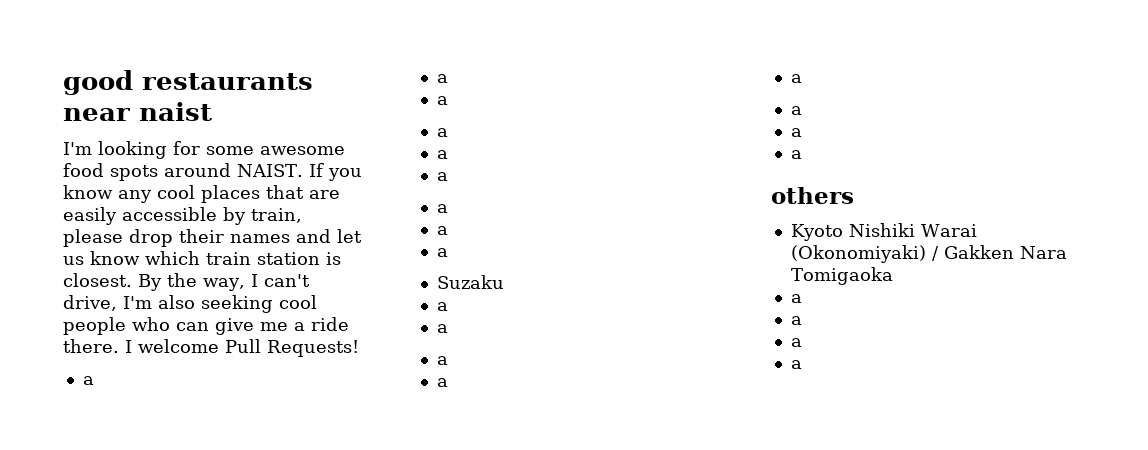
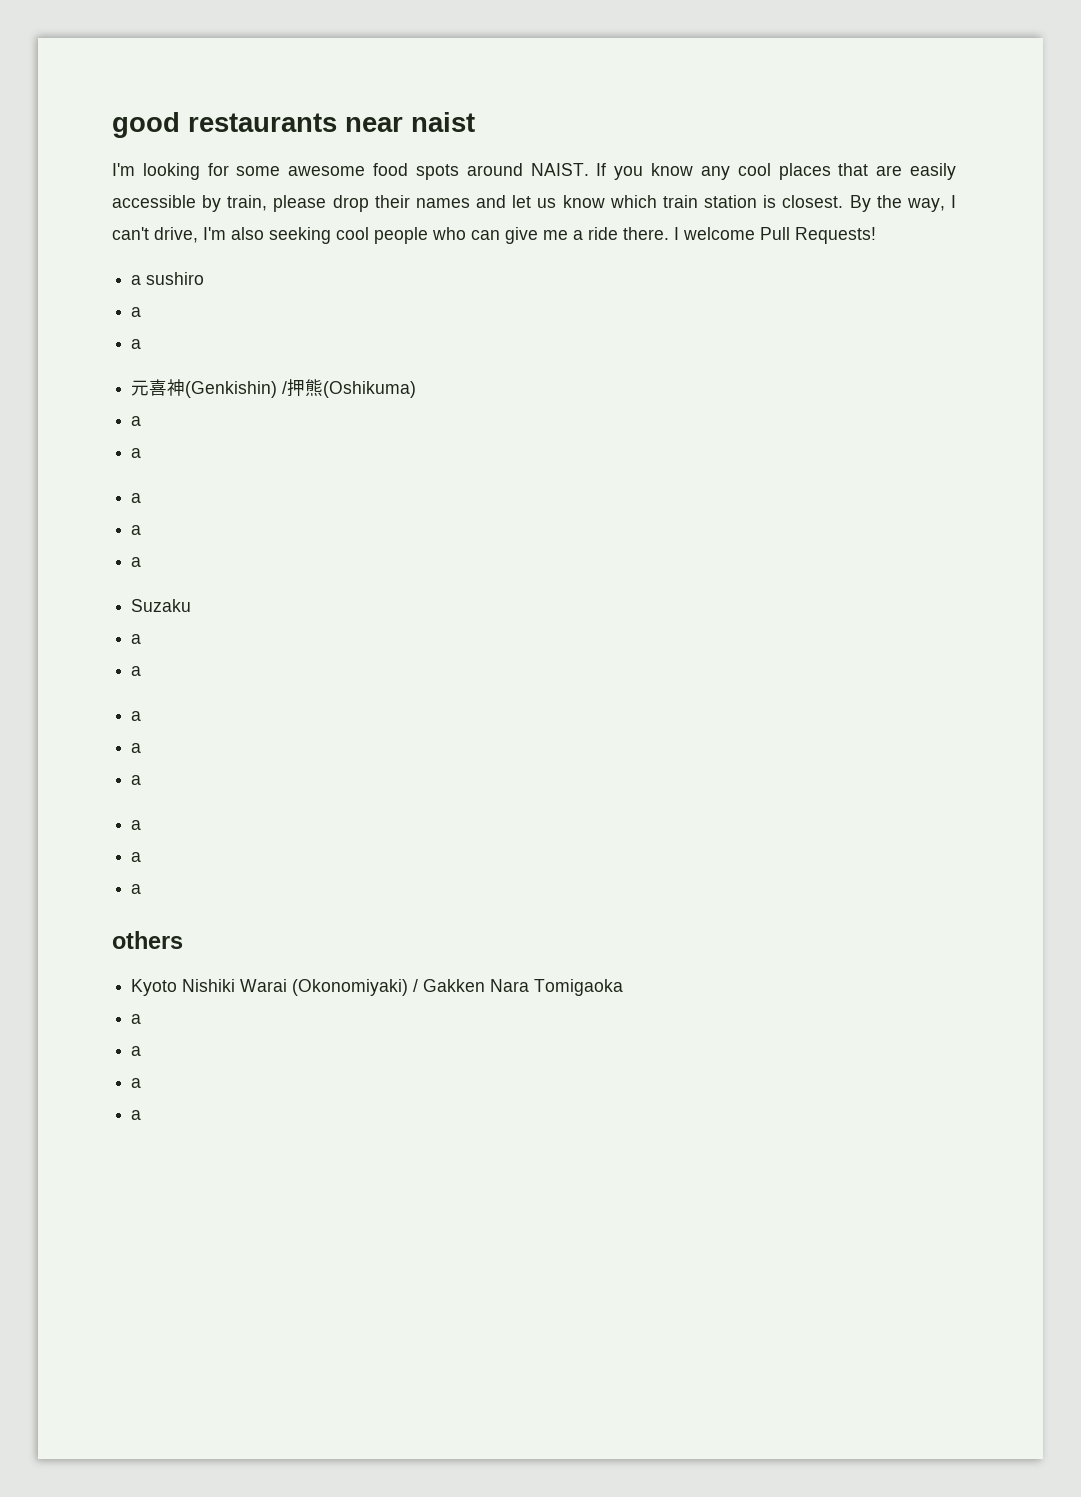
  I welcome Pull Requests!
+ a sushiro
  a
  a
- a
- a
+ 元喜神(Genkishin) /押熊(Oshikuma)

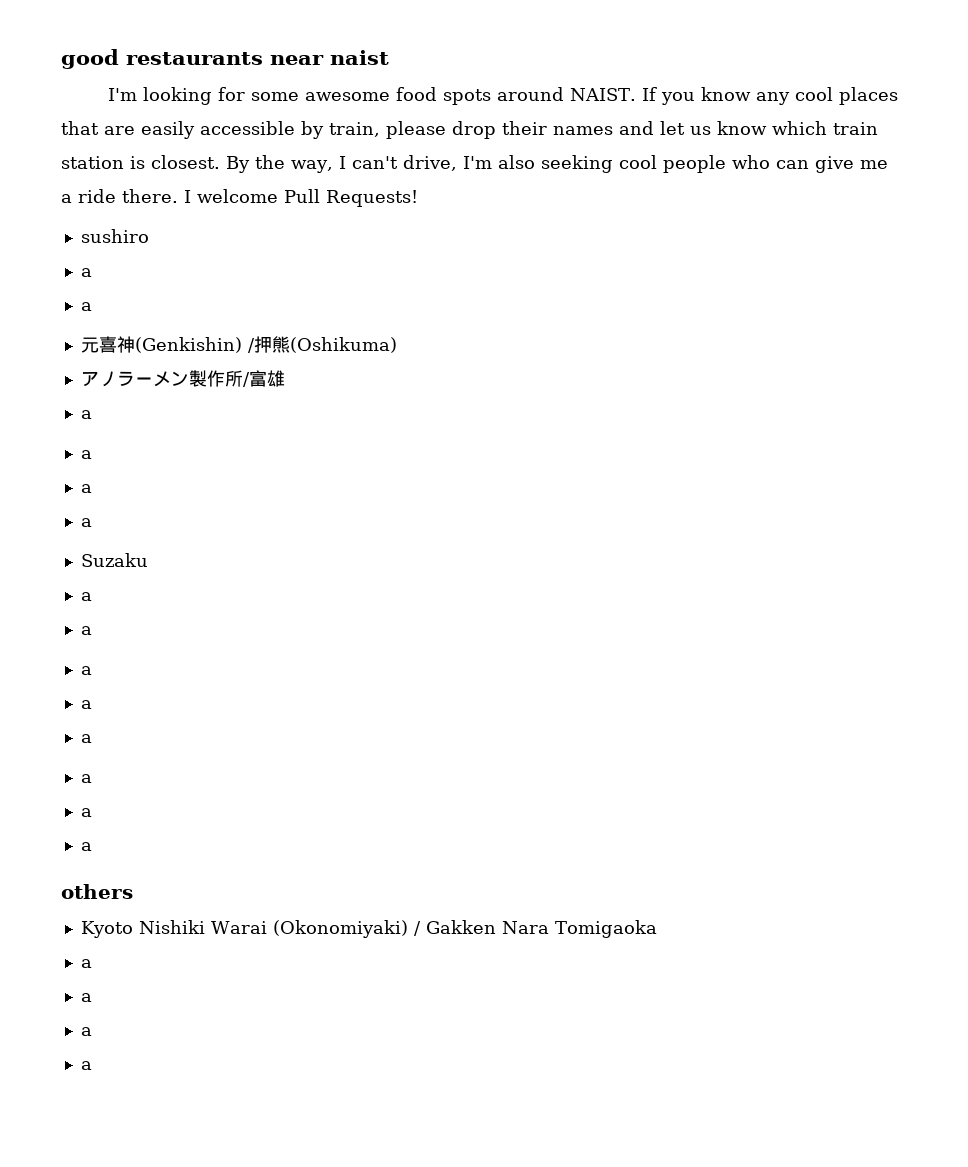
- a sushiro
+ sushiro
  元喜神(Genkishin) /押熊(Oshikuma)
- a
+ アノラーメン製作所/富雄

